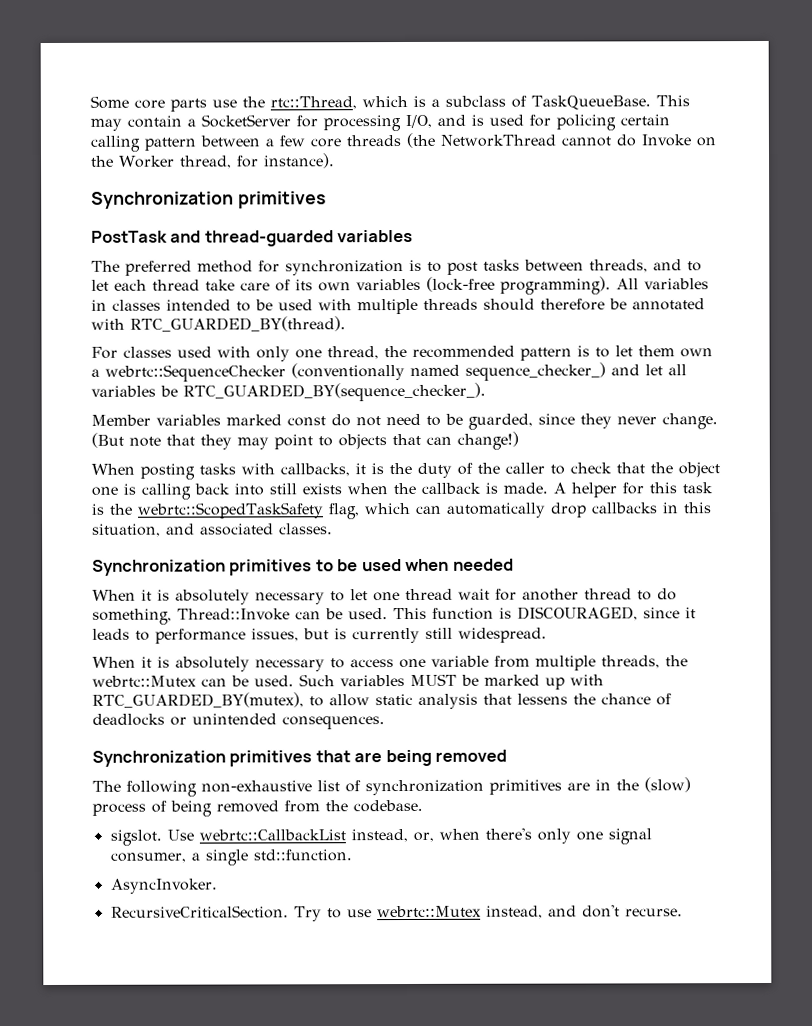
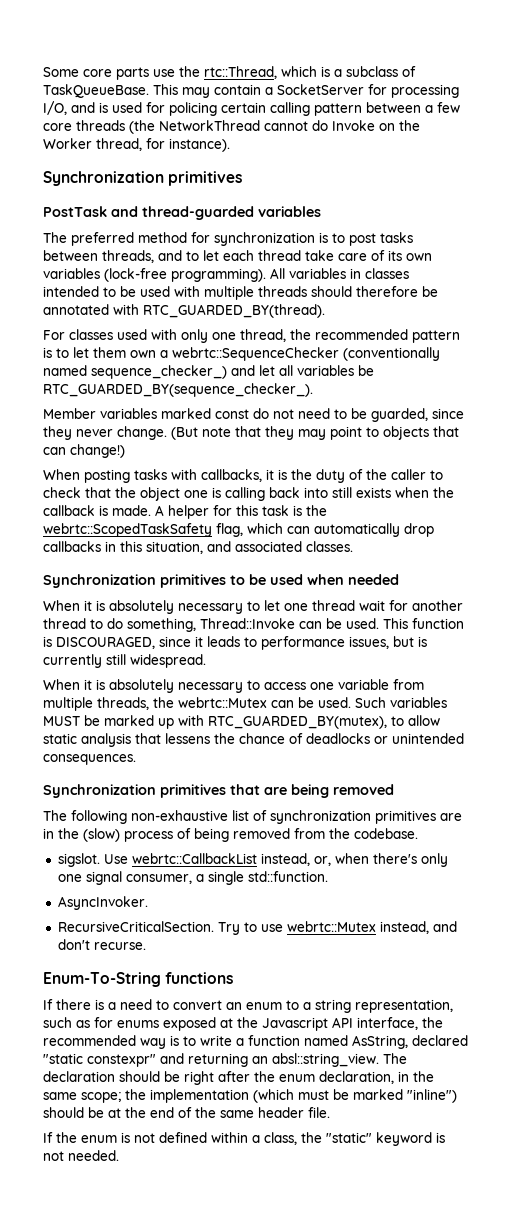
+ Enum-To-String functions
+ If there is a need to convert an enum to a string representation, such as for enums exposed at the Javascript API interface, the recommended way is to write a function named AsString, declared "static constexpr" and returning an absl::string_view. The declaration should be right after the enum declaration, in the same scope; the implementation (which must be marked "inline") should be at the end of the same header file.
+ If the enum is not defined within a class, the "static" keyword is not needed.

